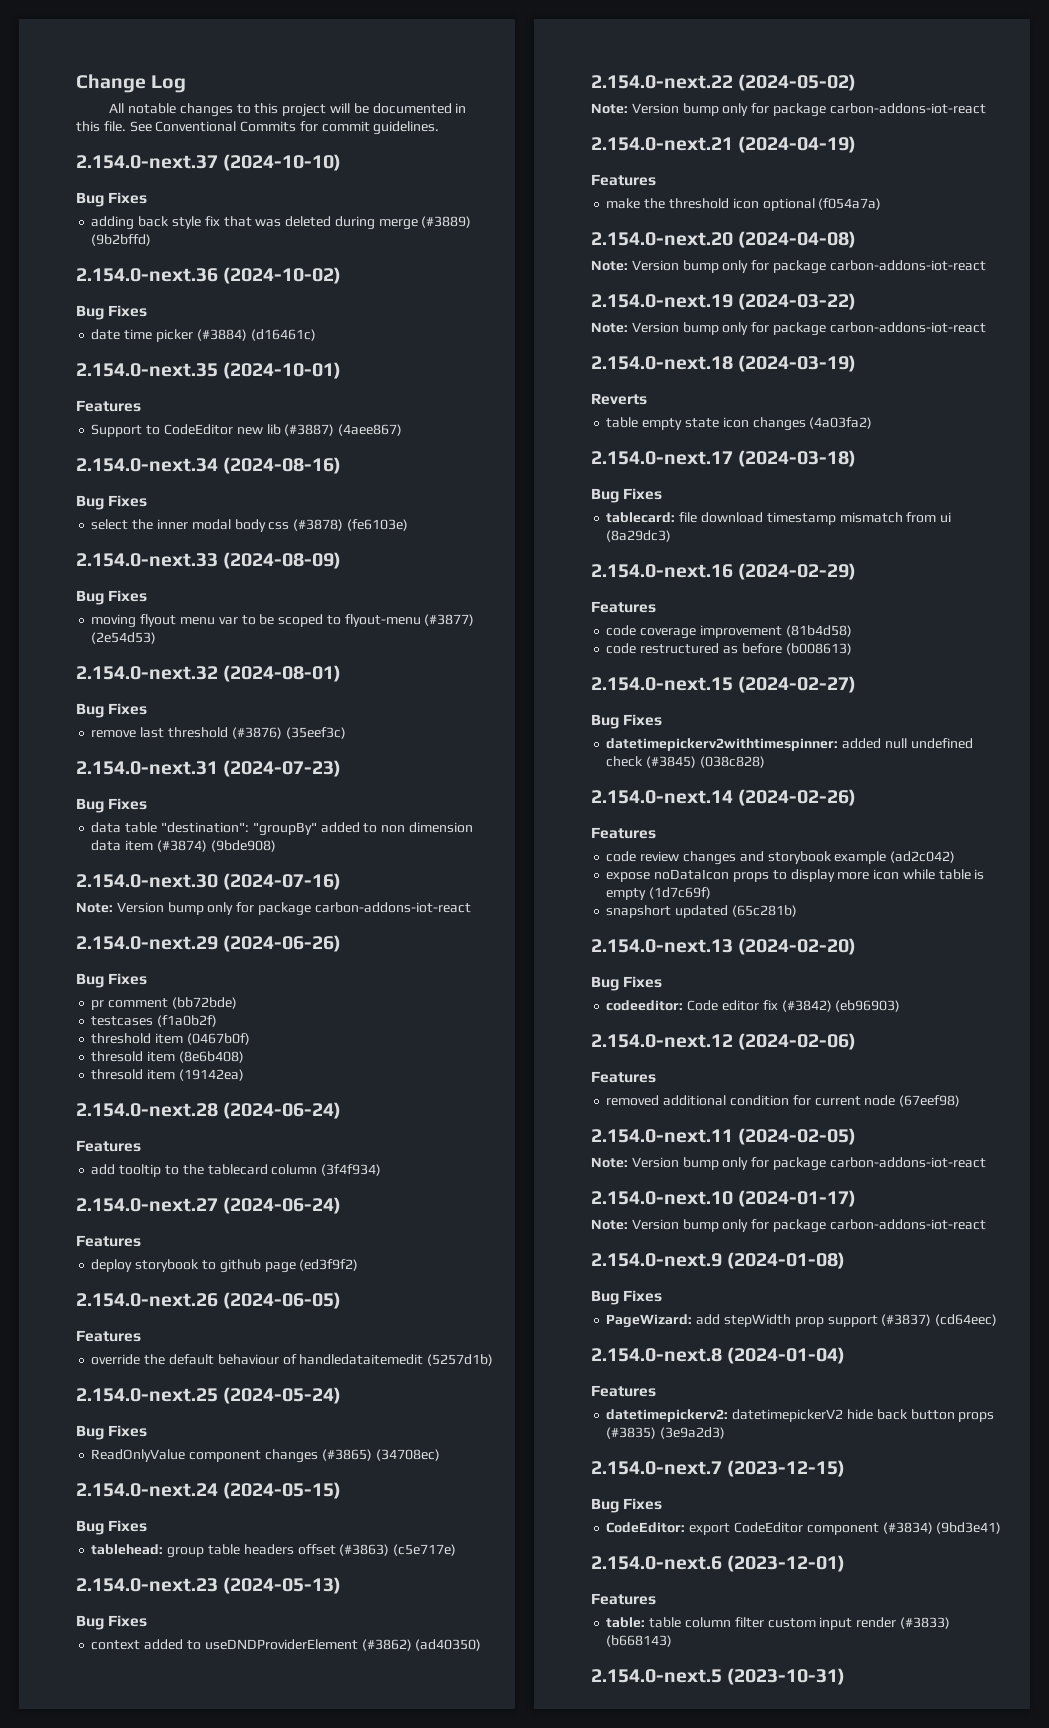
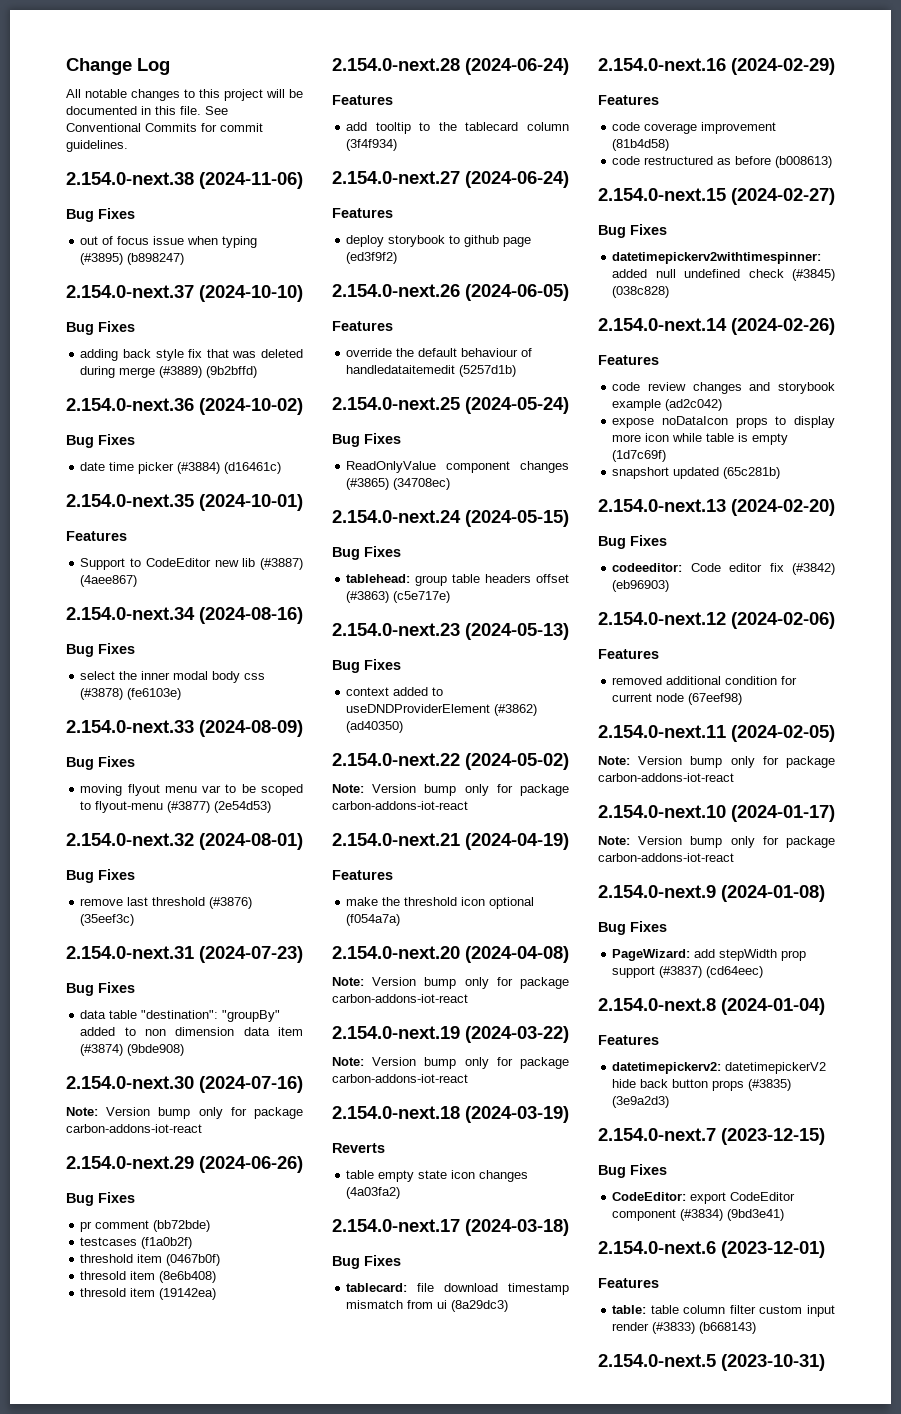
+ 2.154.0-next.38 (2024-11-06)
+ Bug Fixes
+ out of focus issue when typing (#3895) (b898247)

